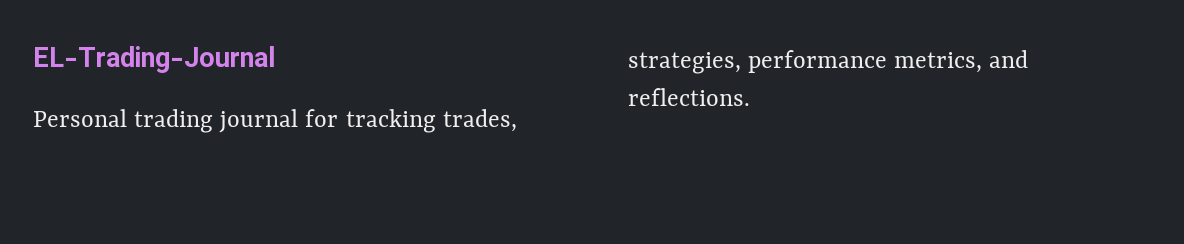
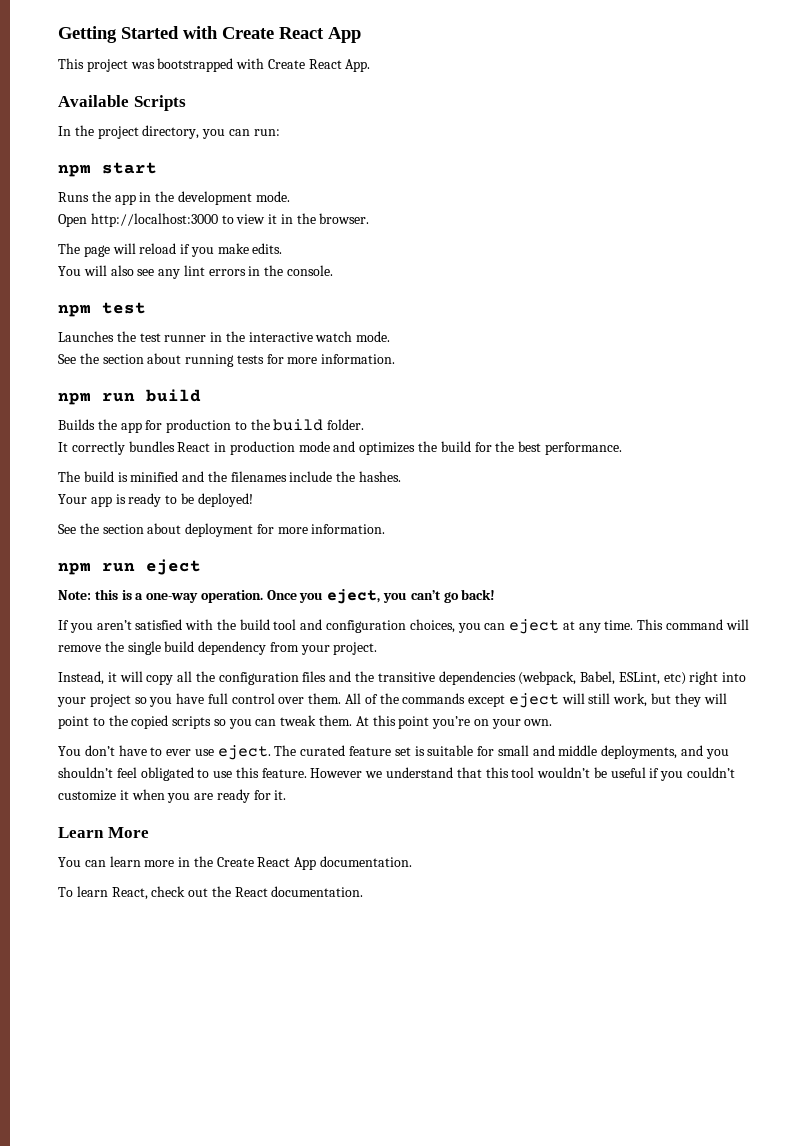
- EL-Trading-Journal
- Personal trading journal for tracking trades, strategies, performance metrics, and reflections.
+ Getting Started with Create React App
+ This project was bootstrapped with Create React App.
+ Available Scripts
+ In the project directory, you can run:
+ npm start
+ Runs the app in the development mode.
+ Open http://localhost:3000 to view it in the browser.
+ The page will reload if you make edits.
+ You will also see any lint errors in the console.
+ npm test
+ Launches the test runner in the interactive watch mode.
+ See the section about running tests for more information.
+ npm run build
+ Builds the app for production to the build folder.
+ It correctly bundles React in production mode and optimizes the build for the best performance.
+ The build is minified and the filenames include the hashes.
+ Your app is ready to be deployed!
+ See the section about deployment for more information.
+ npm run eject
+ Note: this is a one-way operation. Once you eject, you can’t go back!
+ If you aren’t satisfied with the build tool and configuration choices, you can eject at any time. This command will remove the single build dependency from your project.
+ Instead, it will copy all the configuration files and the transitive dependencies (webpack, Babel, ESLint, etc) right into your project so you have full control over them. All of the commands except eject will still work, but they will point to the copied scripts so you can tweak them. At this point you’re on your own.
+ You don’t have to ever use eject. The curated feature set is suitable for small and middle deployments, and you shouldn’t feel obligated to use this feature. However we understand that this tool wouldn’t be useful if you couldn’t customize it when you are ready for it.
+ Learn More
+ You can learn more in the Create React App documentation.
+ To learn React, check out the React documentation.

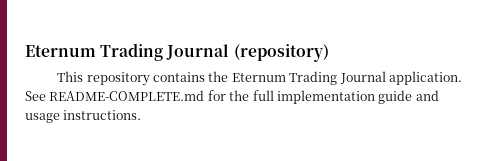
- Getting Started with Create React App
- This project was bootstrapped with Create React App.
- Available Scripts
- In the project directory, you can run:
- npm start
- Runs the app in the development mode.
- Open http://localhost:3000 to view it in the browser.
- The page will reload if you make edits.
- You will also see any lint errors in the console.
- npm test
- Launches the test runner in the interactive watch mode.
- See the section about running tests for more information.
- npm run build
- Builds the app for production to the build folder.
- It correctly bundles React in production mode and optimizes the build for the best performance.
- The build is minified and the filenames include the hashes.
- Your app is ready to be deployed!
- See the section about deployment for more information.
- npm run eject
- Note: this is a one-way operation. Once you eject, you can’t go back!
- If you aren’t satisfied with the build tool and configuration choices, you can eject at any time. This command will remove the single build dependency from your project.
- Instead, it will copy all the configuration files and the transitive dependencies (webpack, Babel, ESLint, etc) right into your project so you have full control over them. All of the commands except eject will still work, but they will point to the copied scripts so you can tweak them. At this point you’re on your own.
- You don’t have to ever use eject. The curated feature set is suitable for small and middle deployments, and you shouldn’t feel obligated to use this feature. However we understand that this tool wouldn’t be useful if you couldn’t customize it when you are ready for it.
- Learn More
- You can learn more in the Create React App documentation.
- To learn React, check out the React documentation.
+ Eternum Trading Journal (repository)
+ This repository contains the Eternum Trading Journal application. See README-COMPLETE.md for the full implementation guide and usage instructions.

